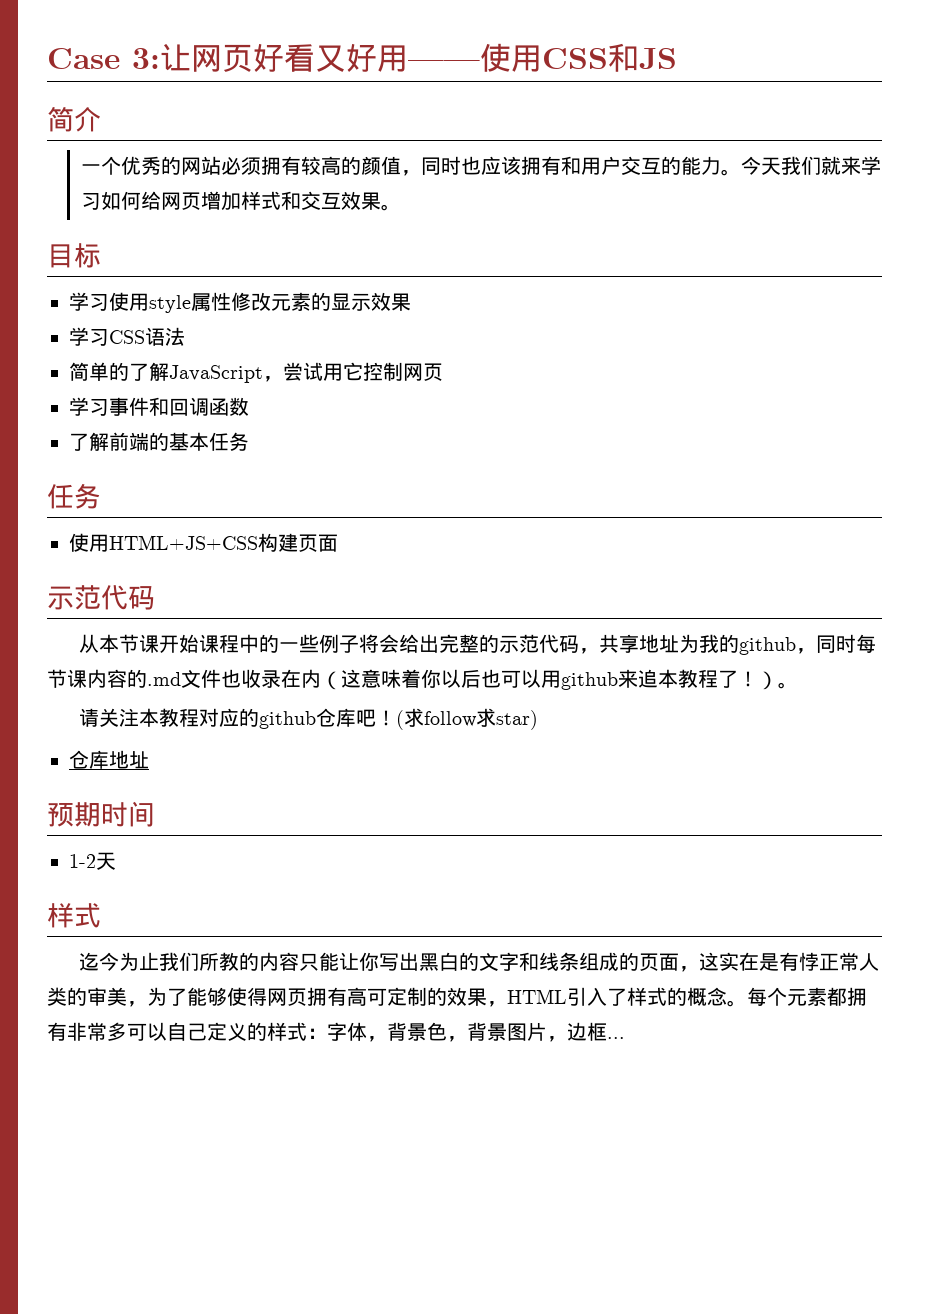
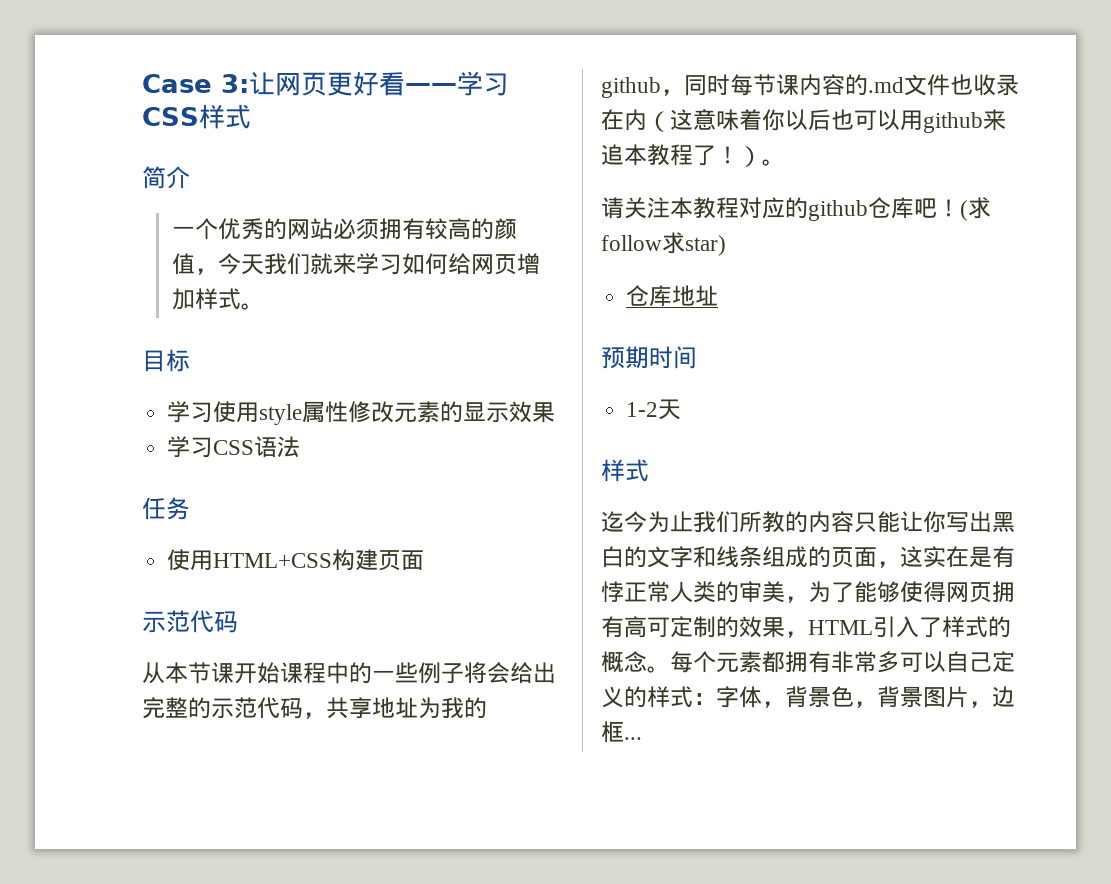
- Case 3:让网页好看又好用——使用CSS和JS
+ Case 3:让网页更好看——学习CSS样式
- 一个优秀的网站必须拥有较高的颜值，同时也应该拥有和用户交互的能力。今天我们就来学习如何给网页增加样式和交互效果。
+ 一个优秀的网站必须拥有较高的颜值，今天我们就来学习如何给网页增加样式。
- 简单的了解JavaScript，尝试用它控制网页
- 学习事件和回调函数
- 了解前端的基本任务
- 使用HTML+JS+CSS构建页面
+ 使用HTML+CSS构建页面

